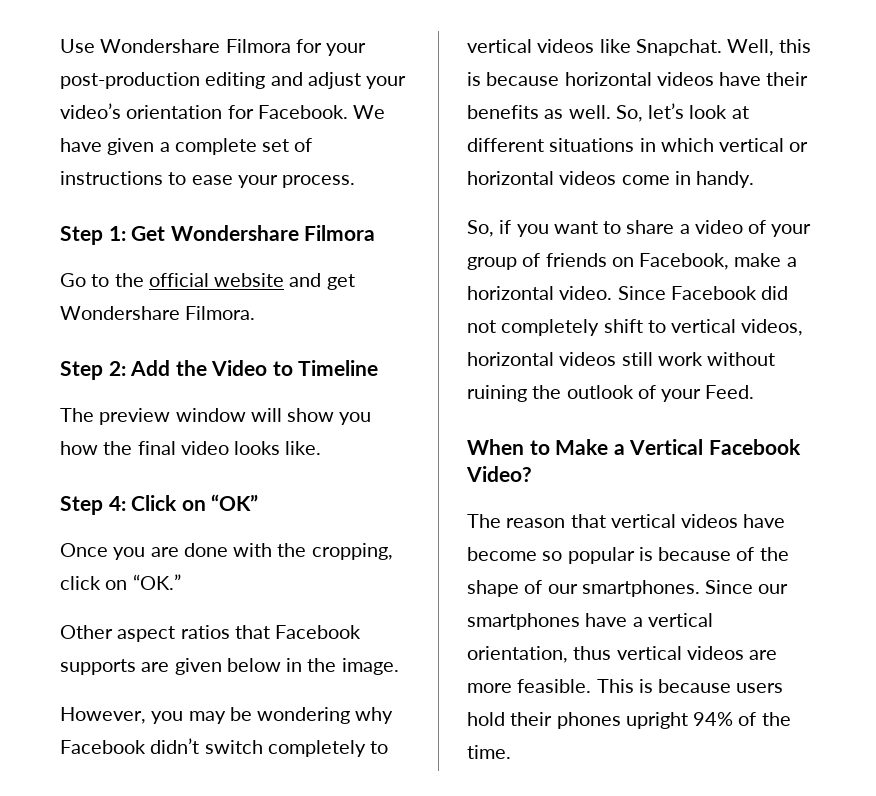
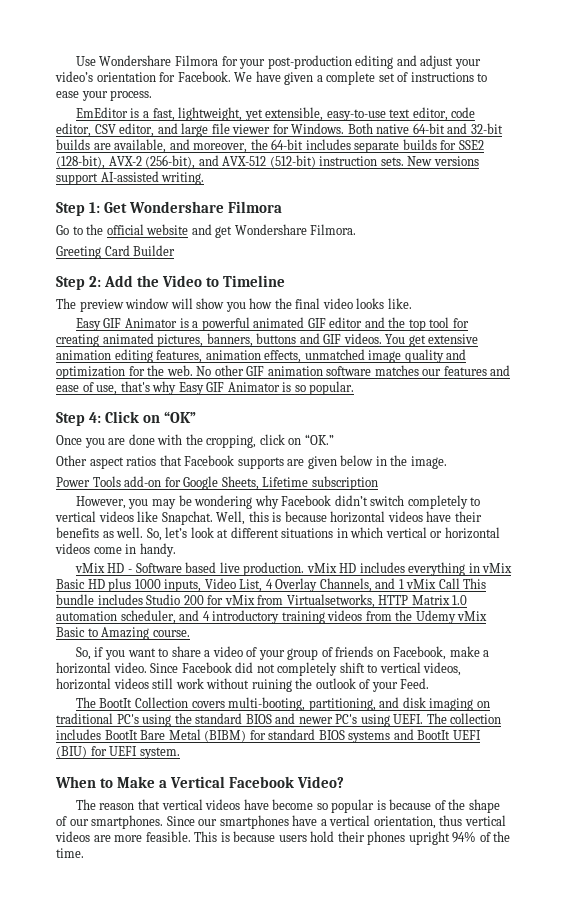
+ EmEditor is a fast, lightweight, yet extensible, easy-to-use text editor, code editor, CSV editor, and large file viewer for Windows. Both native 64-bit and 32-bit builds are available, and moreover, the 64-bit includes separate builds for SSE2 (128-bit), AVX-2 (256-bit), and AVX-512 (512-bit) instruction sets. New versions support AI-assisted writing.
+ Greeting Card Builder
+ Easy GIF Animator is a powerful animated GIF editor and the top tool for creating animated pictures, banners, buttons and GIF videos. You get extensive animation editing features, animation effects, unmatched image quality and optimization for the web. No other GIF animation software matches our features and ease of use, that's why Easy GIF Animator is so popular.
+ Power Tools add-on for Google Sheets, Lifetime subscription
+ vMix HD - Software based live production. vMix HD includes everything in vMix Basic HD plus 1000 inputs, Video List, 4 Overlay Channels, and 1 vMix Call This bundle includes Studio 200 for vMix from Virtualsetworks, HTTP Matrix 1.0 automation scheduler, and 4 introductory training videos from the Udemy vMix Basic to Amazing course.
+ The BootIt Collection covers multi-booting, partitioning, and disk imaging on traditional PC's using the standard BIOS and newer PC's using UEFI. The collection includes BootIt Bare Metal (BIBM) for standard BIOS systems and BootIt UEFI (BIU) for UEFI system.

